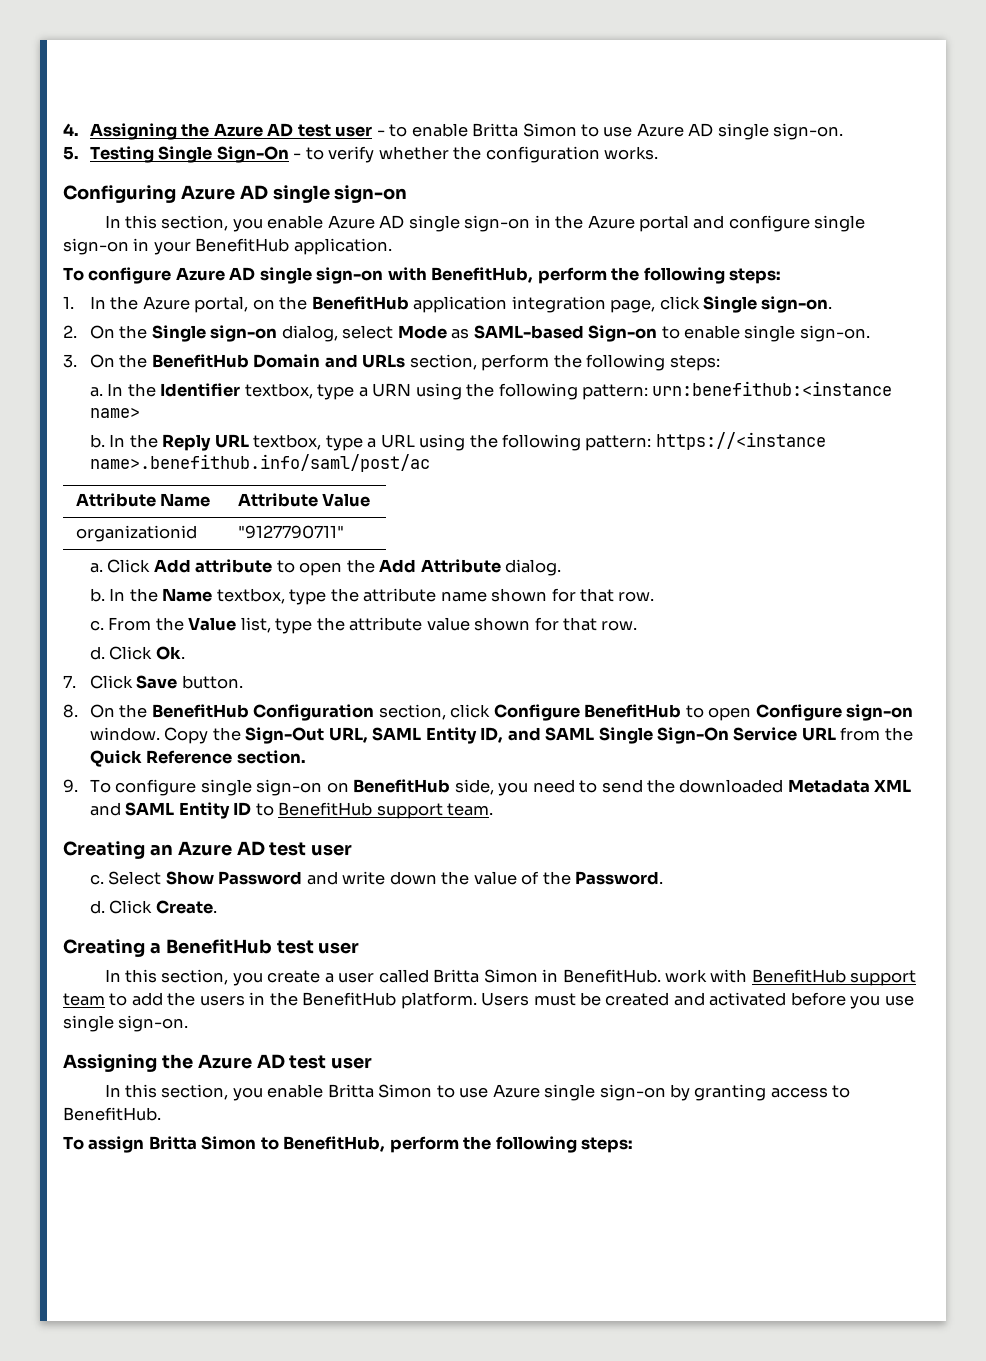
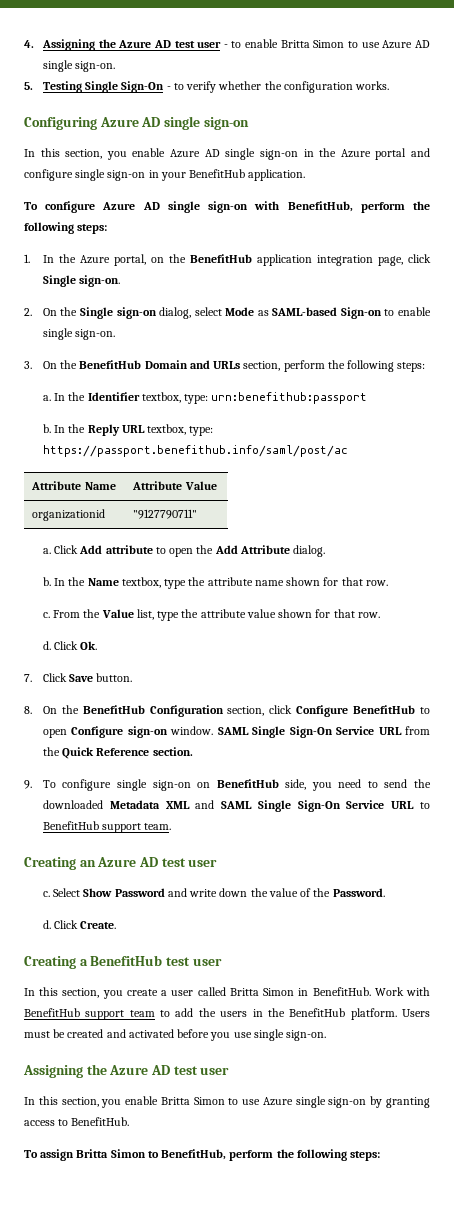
- In the Identifier textbox, type a URN using the following pattern: urn:benefithub:<instance name>
+ In the Identifier textbox, type: urn:benefithub:passport
- In the Reply URL textbox, type a URL using the following pattern: https://<instance name>.benefithub.info/saml/post/ac
+ In the Reply URL textbox, type: https://passport.benefithub.info/saml/post/ac
- Copy the Sign-Out URL, SAML Entity ID, and SAML Single Sign-On Service URL from the Quick Reference section.
+ SAML Single Sign-On Service URL from the Quick Reference section.
- 9. To configure single sign-on on BenefitHub side, you need to send the downloaded Metadata XML and SAML Entity ID to BenefitHub support team.
+ 9. To configure single sign-on on BenefitHub side, you need to send the downloaded Metadata XML and SAML Single Sign-On Service URL to BenefitHub support team.
- In this section, you create a user called Britta Simon in BenefitHub. work with BenefitHub support team to add the users in the BenefitHub platform.
+ In this section, you create a user called Britta Simon in BenefitHub. Work with BenefitHub support team to add the users in the BenefitHub platform.

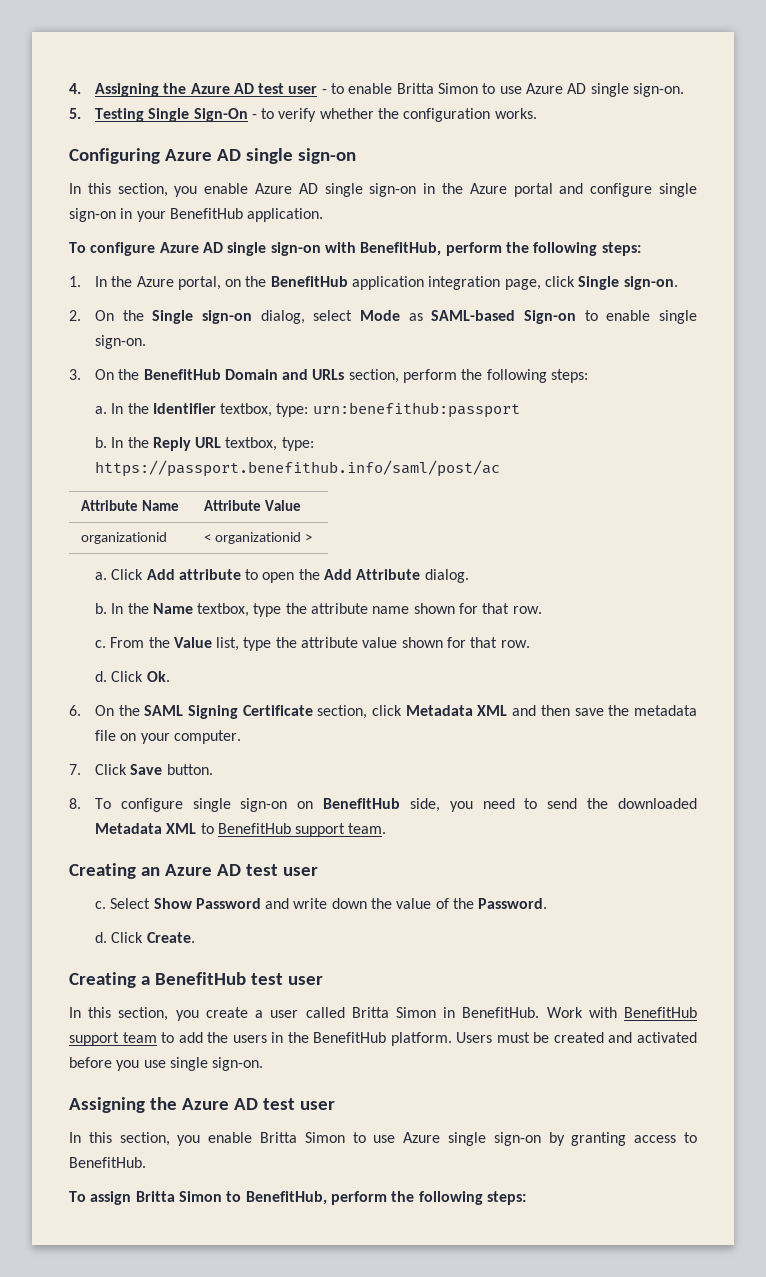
- organizationid | "9127790711"
+ organizationid | < organizationid >
+ 6. On the SAML Signing Certificate section, click Metadata XML and then save the metadata file on your computer.
  7. Click Save button.
- 8. On the BenefitHub Configuration section, click Configure BenefitHub to open Configure sign-on window. SAML Single Sign-On Service URL from the Quick Reference section.
- 9. To configure single sign-on on BenefitHub side, you need to send the downloaded Metadata XML and SAML Single Sign-On Service URL to BenefitHub support team.
+ 8. To configure single sign-on on BenefitHub side, you need to send the downloaded Metadata XML to BenefitHub support team.

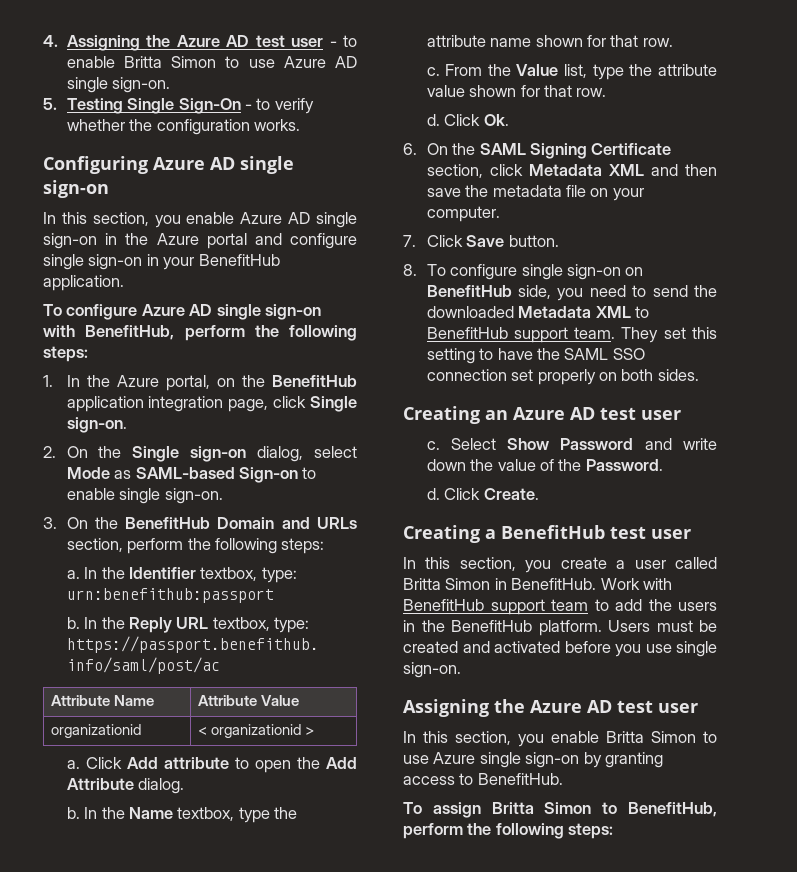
+ They set this setting to have the SAML SSO connection set properly on both sides.

